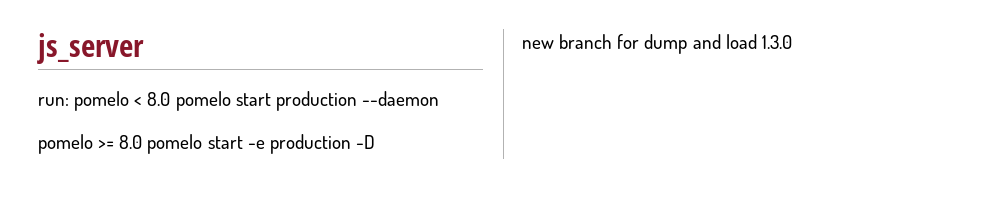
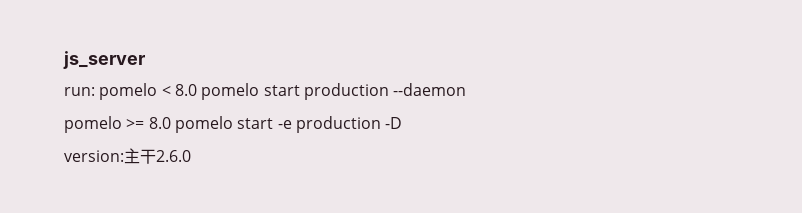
- new branch for dump and load 1.3.0
+ version:主干2.6.0

